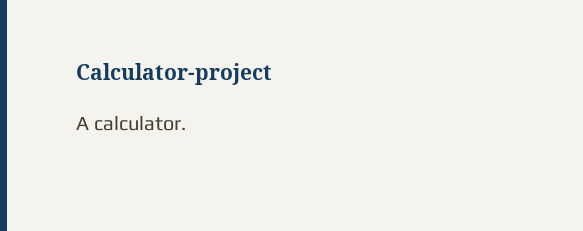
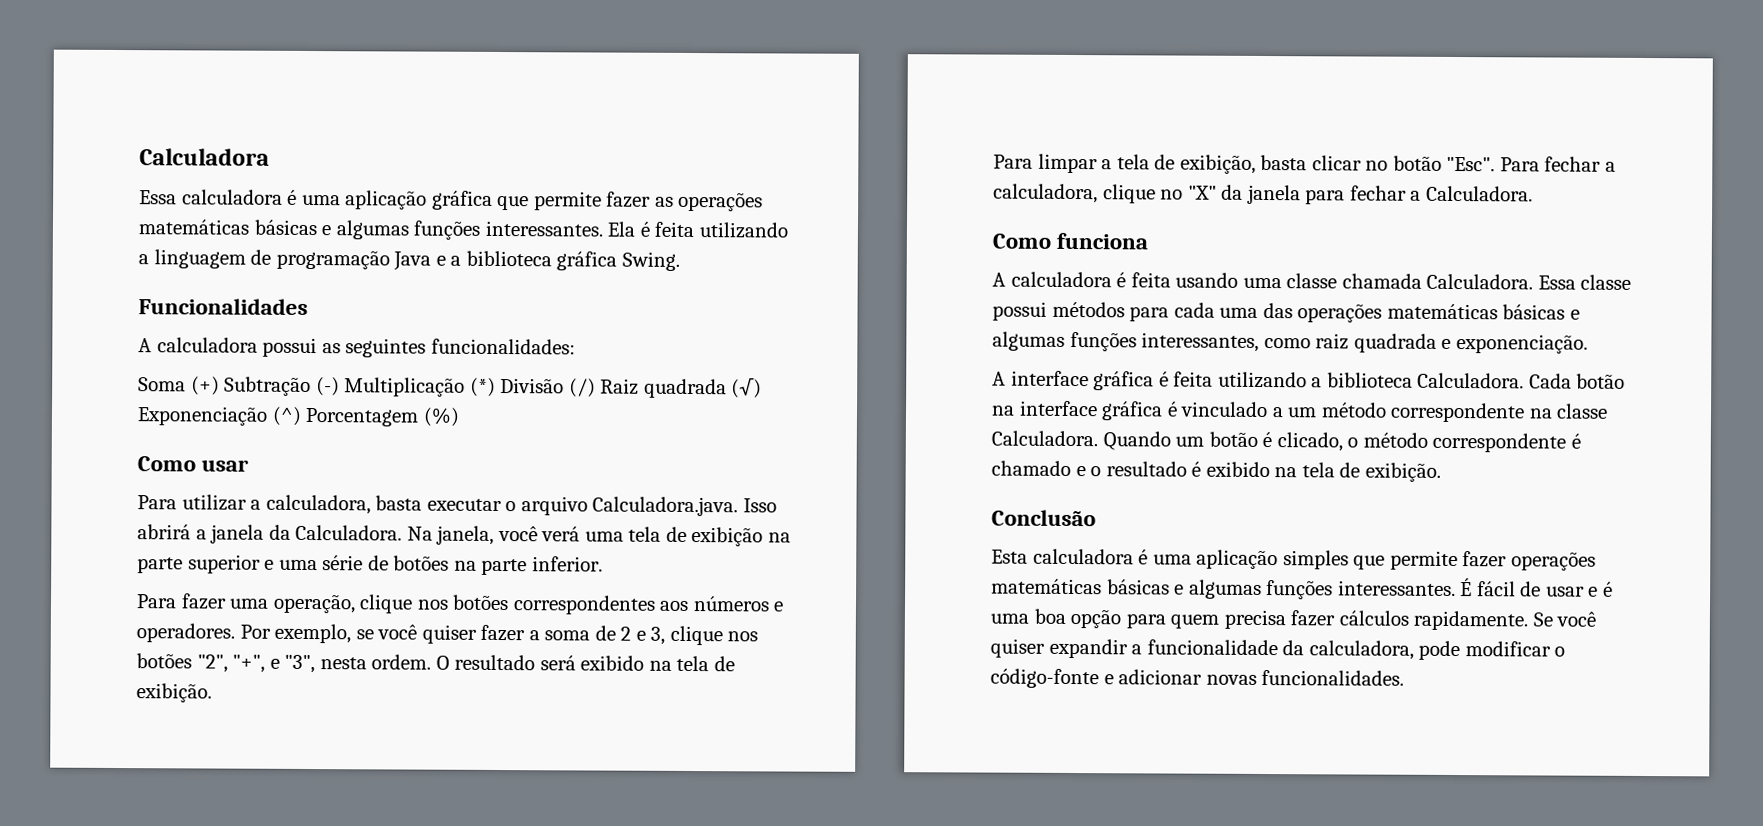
- Calculator-project
- A calculator.
+ Calculadora
+ Essa calculadora é uma aplicação gráfica que permite fazer as operações matemáticas básicas e algumas funções interessantes. Ela é feita utilizando a linguagem de programação Java e a biblioteca gráfica Swing.
+ Funcionalidades
+ A calculadora possui as seguintes funcionalidades:
+ Soma (+) Subtração (-) Multiplicação (*) Divisão (/) Raiz quadrada (√) Exponenciação (^) Porcentagem (%)
+ Como usar
+ Para utilizar a calculadora, basta executar o arquivo Calculadora.java. Isso abrirá a janela da Calculadora. Na janela, você verá uma tela de exibição na parte superior e uma série de botões na parte inferior.
+ Para fazer uma operação, clique nos botões correspondentes aos números e operadores. Por exemplo, se você quiser fazer a soma de 2 e 3, clique nos botões "2", "+", e "3", nesta ordem. O resultado será exibido na tela de exibição.
+ Para limpar a tela de exibição, basta clicar no botão "Esc". Para fechar a calculadora, clique no "X" da janela para fechar a Calculadora.
+ Como funciona
+ A calculadora é feita usando uma classe chamada Calculadora. Essa classe possui métodos para cada uma das operações matemáticas básicas e algumas funções interessantes, como raiz quadrada e exponenciação.
+ A interface gráfica é feita utilizando a biblioteca Calculadora. Cada botão na interface gráfica é vinculado a um método correspondente na classe Calculadora. Quando um botão é clicado, o método correspondente é chamado e o resultado é exibido na tela de exibição.
+ Conclusão
+ Esta calculadora é uma aplicação simples que permite fazer operações matemáticas básicas e algumas funções interessantes. É fácil de usar e é uma boa opção para quem precisa fazer cálculos rapidamente. Se você quiser expandir a funcionalidade da calculadora, pode modificar o código-fonte e adicionar novas funcionalidades.

